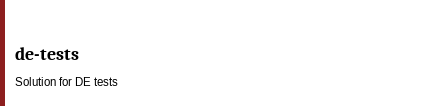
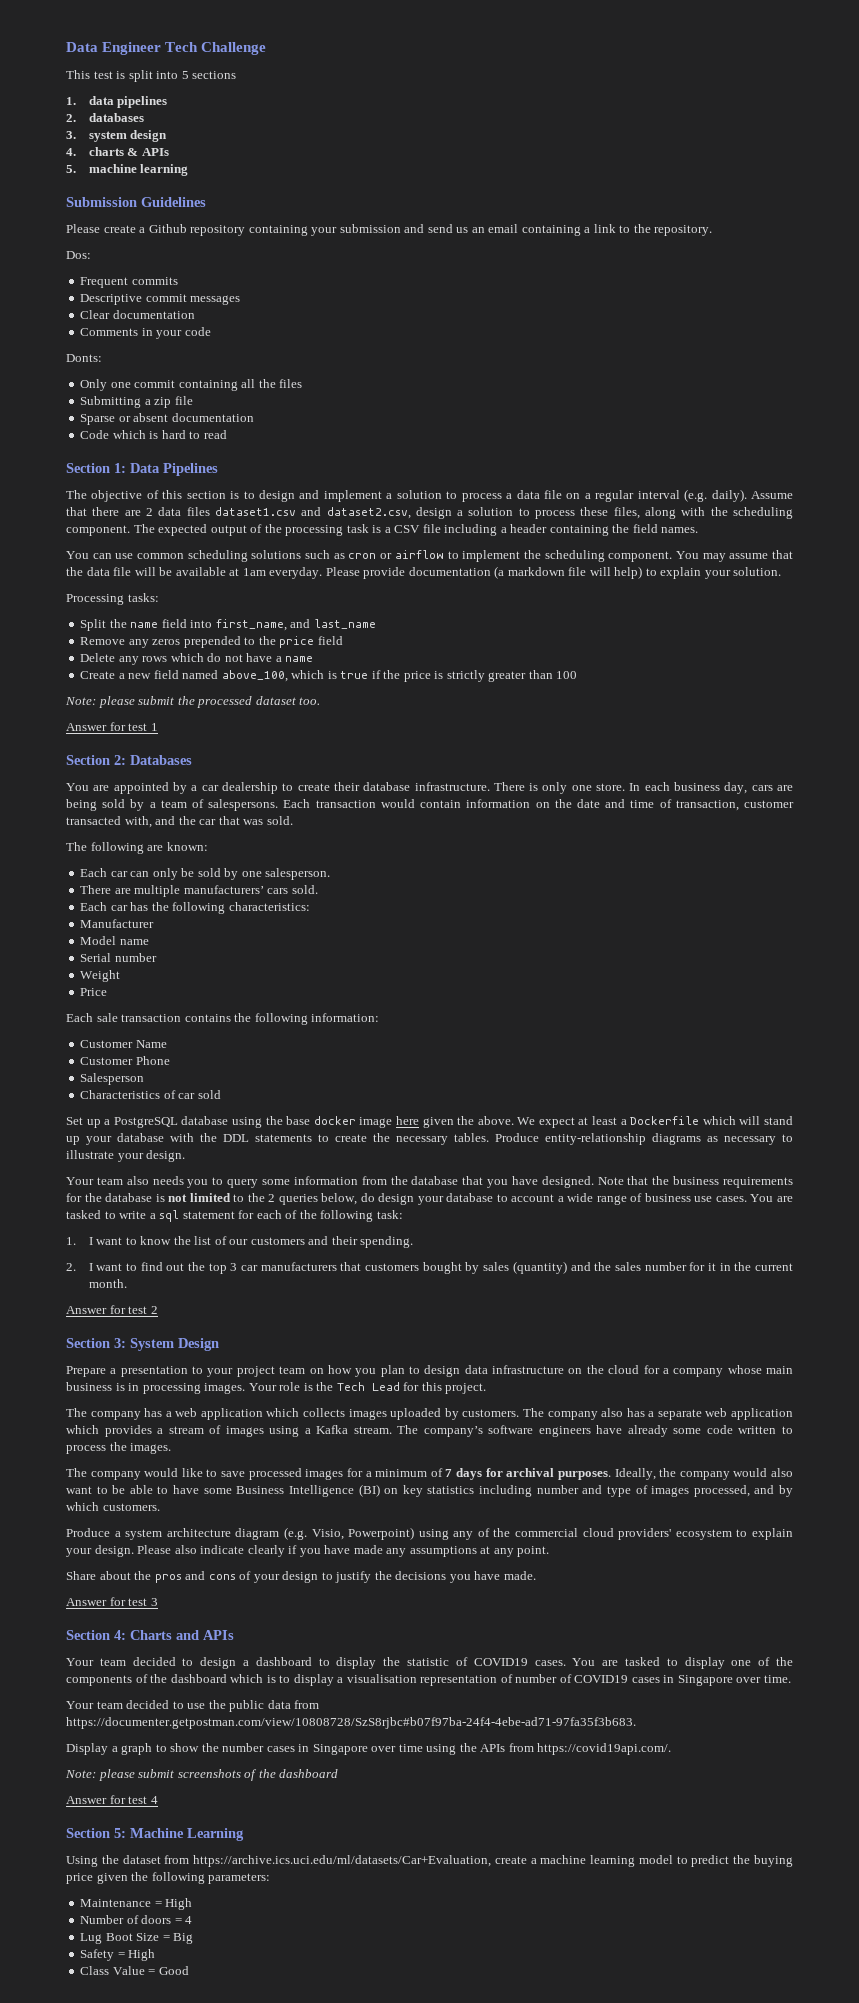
- de-tests
- Solution for DE tests
+ Data Engineer Tech Challenge
+ This test is split into 5 sections
+ 1. data pipelines
+ 2. databases
+ 3. system design
+ 4. charts & APIs
+ 5. machine learning
+ Submission Guidelines
+ Please create a Github repository containing your submission and send us an email containing a link to the repository.
+ Dos:
+ Frequent commits
+ Descriptive commit messages
+ Clear documentation
+ Comments in your code
+ Donts:
+ Only one commit containing all the files
+ Submitting a zip file
+ Sparse or absent documentation
+ Code which is hard to read
+ Section 1: Data Pipelines
+ The objective of this section is to design and implement a solution to process a data file on a regular interval (e.g. daily). Assume that there are 2 data files dataset1.csv and dataset2.csv, design a solution to process these files, along with the scheduling component. The expected output of the processing task is a CSV file including a header containing the field names.
+ You can use common scheduling solutions such as cron or airflow to implement the scheduling component. You may assume that the data file will be available at 1am everyday. Please provide documentation (a markdown file will help) to explain your solution.
+ Processing tasks:
+ Split the name field into first_name, and last_name
+ Remove any zeros prepended to the price field
+ Delete any rows which do not have a name
+ Create a new field named above_100, which is true if the price is strictly greater than 100
+ Note: please submit the processed dataset too.
+ Answer for test 1
+ Section 2: Databases
+ You are appointed by a car dealership to create their database infrastructure. There is only one store. In each business day, cars are being sold by a team of salespersons. Each transaction would contain information on the date and time of transaction, customer transacted with, and the car that was sold.
+ The following are known:
+ Each car can only be sold by one salesperson.
+ There are multiple manufacturers’ cars sold.
+ Each car has the following characteristics:
+ Manufacturer
+ Model name
+ Serial number
+ Weight
+ Price
+ Each sale transaction contains the following information:
+ Customer Name
+ Customer Phone
+ Salesperson
+ Characteristics of car sold
+ Set up a PostgreSQL database using the base docker image here given the above. We expect at least a Dockerfile which will stand up your database with the DDL statements to create the necessary tables. Produce entity-relationship diagrams as necessary to illustrate your design.
+ Your team also needs you to query some information from the database that you have designed. Note that the business requirements for the database is not limited to the 2 queries below, do design your database to account a wide range of business use cases. You are tasked to write a sql statement for each of the following task:
+ 1. I want to know the list of our customers and their spending.
+ 2. I want to find out the top 3 car manufacturers that customers bought by sales (quantity) and the sales number for it in the current month.
+ Answer for test 2
+ Section 3: System Design
+ Prepare a presentation to your project team on how you plan to design data infrastructure on the cloud for a company whose main business is in processing images. Your role is the Tech Lead for this project.
+ The company has a web application which collects images uploaded by customers. The company also has a separate web application which provides a stream of images using a Kafka stream. The company’s software engineers have already some code written to process the images.
+ The company would like to save processed images for a minimum of 7 days for archival purposes. Ideally, the company would also want to be able to have some Business Intelligence (BI) on key statistics including number and type of images processed, and by which customers.
+ Produce a system architecture diagram (e.g. Visio, Powerpoint) using any of the commercial cloud providers' ecosystem to explain your design. Please also indicate clearly if you have made any assumptions at any point.
+ Share about the pros and cons of your design to justify the decisions you have made.
+ Answer for test 3
+ Section 4: Charts and APIs
+ Your team decided to design a dashboard to display the statistic of COVID19 cases. You are tasked to display one of the components of the dashboard which is to display a visualisation representation of number of COVID19 cases in Singapore over time.
+ Your team decided to use the public data from https://documenter.getpostman.com/view/10808728/SzS8rjbc#b07f97ba-24f4-4ebe-ad71-97fa35f3b683.
+ Display a graph to show the number cases in Singapore over time using the APIs from https://covid19api.com/.
+ Note: please submit screenshots of the dashboard
+ Answer for test 4
+ Section 5: Machine Learning
+ Using the dataset from https://archive.ics.uci.edu/ml/datasets/Car+Evaluation, create a machine learning model to predict the buying price given the following parameters:
+ Maintenance = High
+ Number of doors = 4
+ Lug Boot Size = Big
+ Safety = High
+ Class Value = Good

